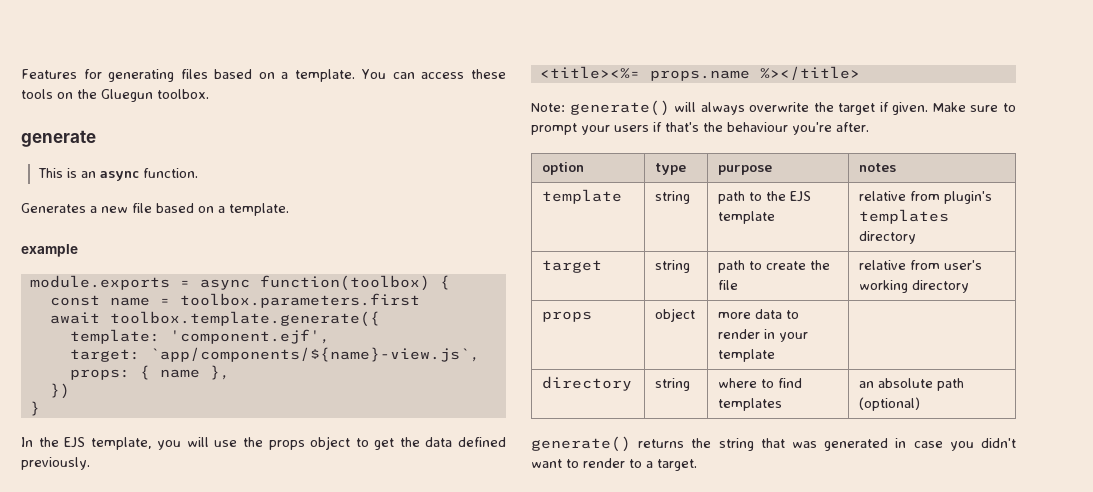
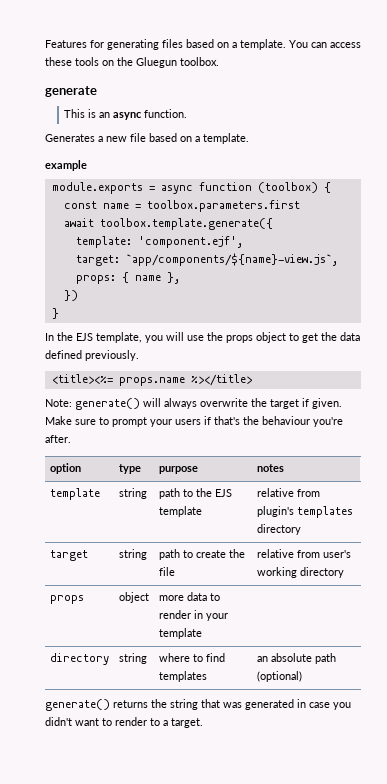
- module.exports = async function(toolbox) {
+ module.exports = async function (toolbox) {

